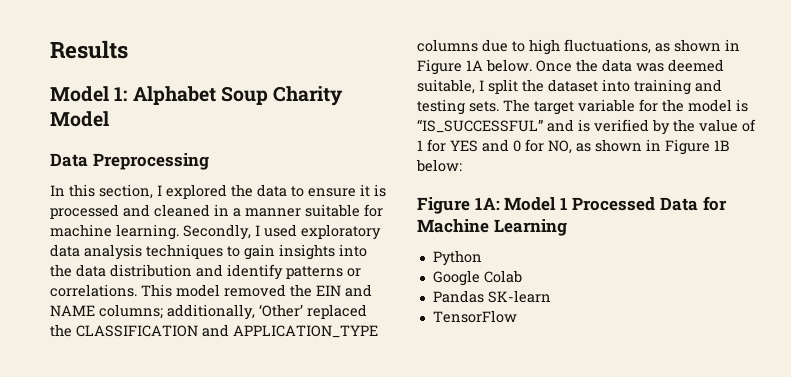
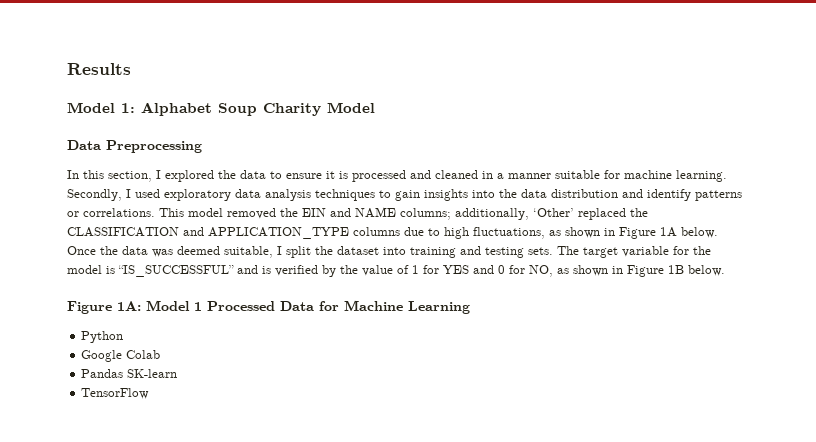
- The target variable for the model is “IS_SUCCESSFUL” and is verified by the value of 1 for YES and 0 for NO, as shown in Figure 1B below:
+ The target variable for the model is “IS_SUCCESSFUL” and is verified by the value of 1 for YES and 0 for NO, as shown in Figure 1B below.

